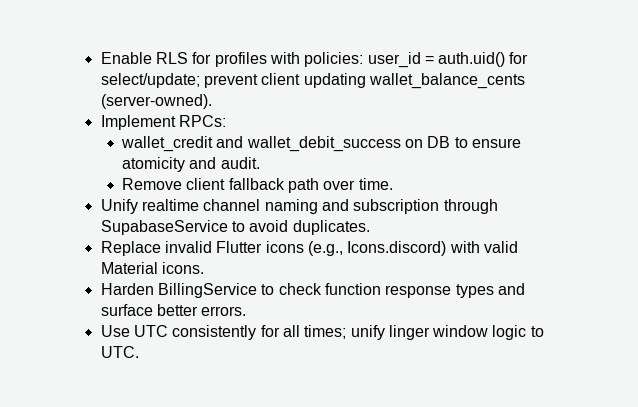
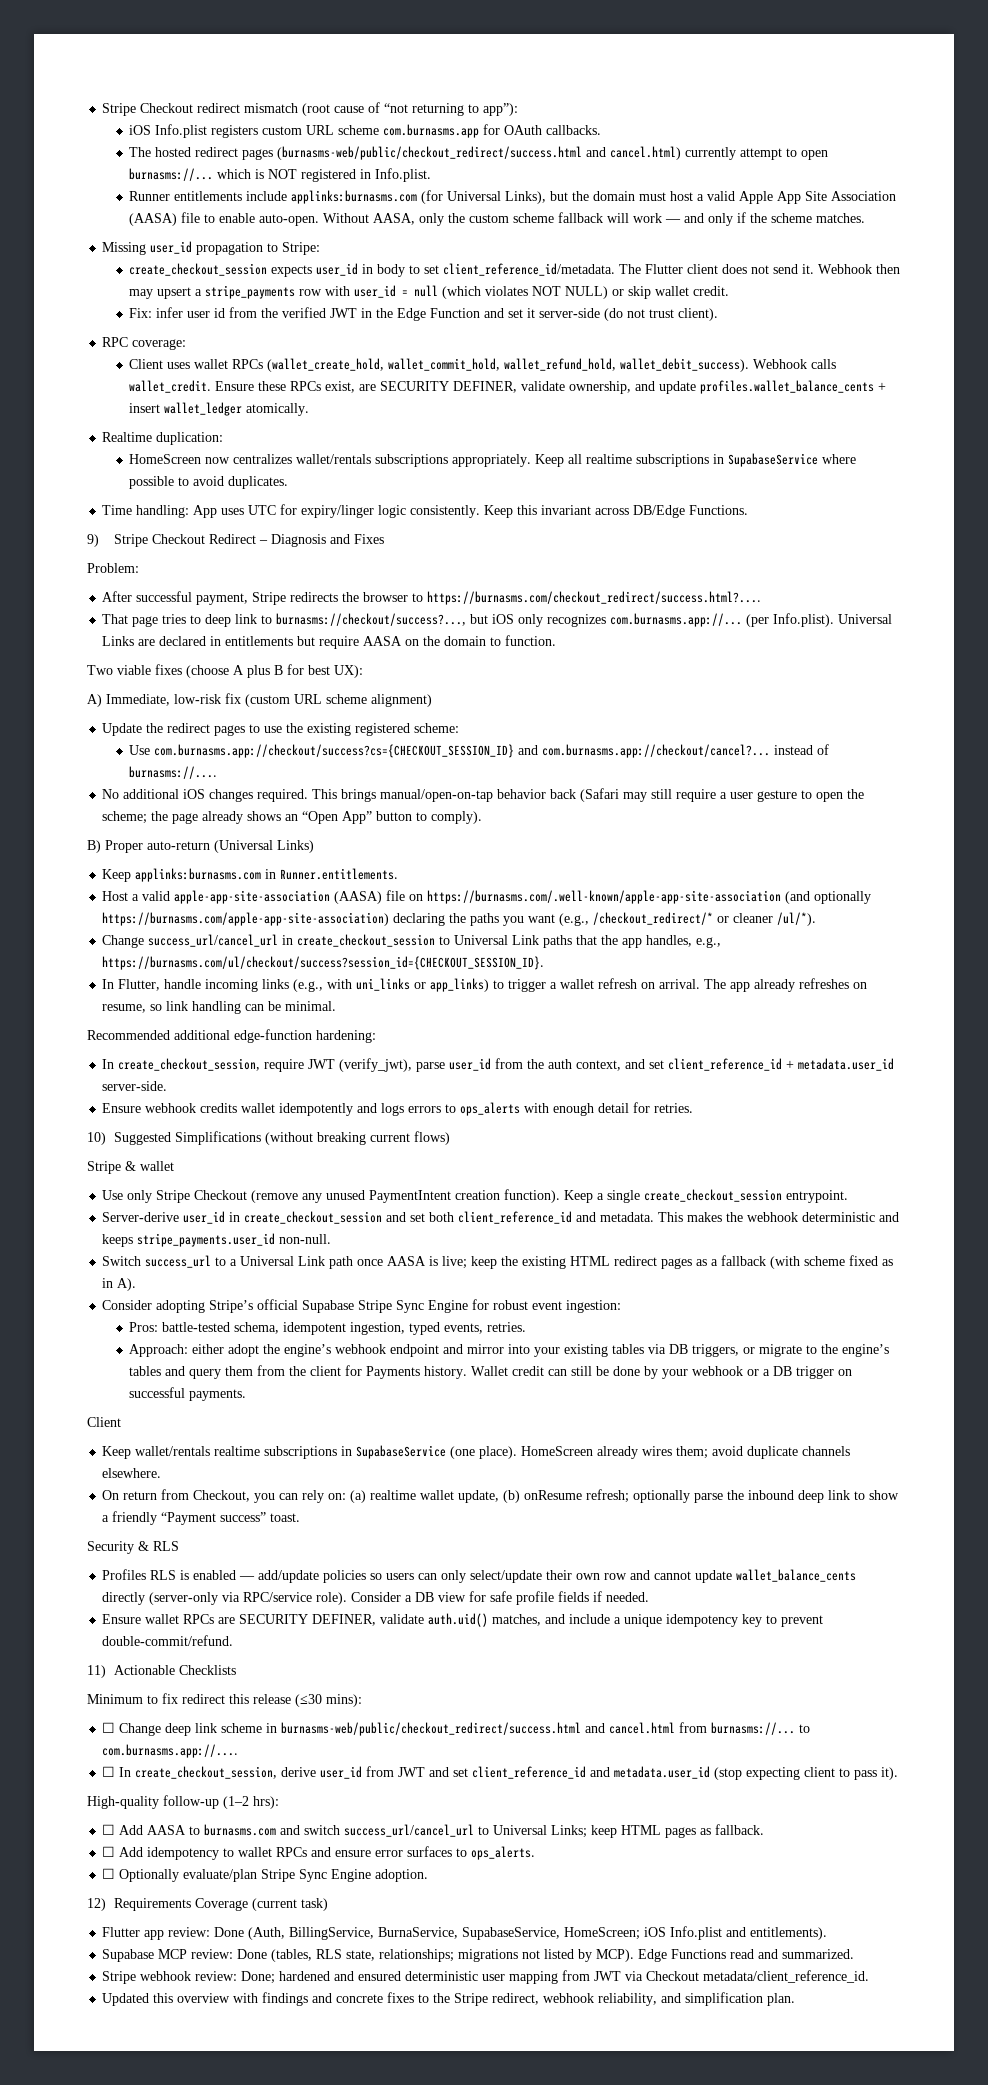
- Enable RLS for profiles with policies: user_id = auth.uid() for select/update; prevent client updating wallet_balance_cents (server-owned).
- Implement RPCs:
- wallet_credit and wallet_debit_success on DB to ensure atomicity and audit.
- Remove client fallback path over time.
- Unify realtime channel naming and subscription through SupabaseService to avoid duplicates.
- Replace invalid Flutter icons (e.g., Icons.discord) with valid Material icons.
- Harden BillingService to check function response types and surface better errors.
- Use UTC consistently for all times; unify linger window logic to UTC.
+ Stripe Checkout redirect mismatch (root cause of “not returning to app”):
+ iOS Info.plist registers custom URL scheme com.burnasms.app for OAuth callbacks.
+ The hosted redirect pages (burnasms-web/public/checkout_redirect/success.html and cancel.html) currently attempt to open burnasms://... which is NOT registered in Info.plist.
+ Runner entitlements include applinks:burnasms.com (for Universal Links), but the domain must host a valid Apple App Site Association (AASA) file to enable auto-open. Without AASA, only the custom scheme fallback will work — and only if the scheme matches.
+ Missing user_id propagation to Stripe:
+ create_checkout_session expects user_id in body to set client_reference_id/metadata. The Flutter client does not send it. Webhook then may upsert a stripe_payments row with user_id = null (which violates NOT NULL) or skip wallet credit.
+ Fix: infer user id from the verified JWT in the Edge Function and set it server-side (do not trust client).
+ RPC coverage:
+ Client uses wallet RPCs (wallet_create_hold, wallet_commit_hold, wallet_refund_hold, wallet_debit_success). Webhook calls wallet_credit. Ensure these RPCs exist, are SECURITY DEFINER, validate ownership, and update profiles.wallet_balance_cents + insert wallet_ledger atomically.
+ Realtime duplication:
+ HomeScreen now centralizes wallet/rentals subscriptions appropriately. Keep all realtime subscriptions in SupabaseService where possible to avoid duplicates.
+ Time handling: App uses UTC for expiry/linger logic consistently. Keep this invariant across DB/Edge Functions.
+ 9) Stripe Checkout Redirect – Diagnosis and Fixes
+ Problem:
+ After successful payment, Stripe redirects the browser to https://burnasms.com/checkout_redirect/success.html?....
+ That page tries to deep link to burnasms://checkout/success?..., but iOS only recognizes com.burnasms.app://... (per Info.plist). Universal Links are declared in entitlements but require AASA on the domain to function.
+ Two viable fixes (choose A plus B for best UX):
+ A) Immediate, low-risk fix (custom URL scheme alignment)
+ Update the redirect pages to use the existing registered scheme:
+ Use com.burnasms.app://checkout/success?cs={CHECKOUT_SESSION_ID} and com.burnasms.app://checkout/cancel?... instead of burnasms://....
+ No additional iOS changes required. This brings manual/open-on-tap behavior back (Safari may still require a user gesture to open the scheme; the page already shows an “Open App” button to comply).
+ B) Proper auto-return (Universal Links)
+ Keep applinks:burnasms.com in Runner.entitlements.
+ Host a valid apple-app-site-association (AASA) file on https://burnasms.com/.well-known/apple-app-site-association (and optionally https://burnasms.com/apple-app-site-association) declaring the paths you want (e.g., /checkout_redirect/* or cleaner /ul/*).
+ Change success_url/cancel_url in create_checkout_session to Universal Link paths that the app handles, e.g., https://burnasms.com/ul/checkout/success?session_id={CHECKOUT_SESSION_ID}.
+ In Flutter, handle incoming links (e.g., with uni_links or app_links) to trigger a wallet refresh on arrival. The app already refreshes on resume, so link handling can be minimal.
+ Recommended additional edge-function hardening:
+ In create_checkout_session, require JWT (verify_jwt), parse user_id from the auth context, and set client_reference_id + metadata.user_id server-side.
+ Ensure webhook credits wallet idempotently and logs errors to ops_alerts with enough detail for retries.
+ 10) Suggested Simplifications (without breaking current flows)
+ Stripe & wallet
+ Use only Stripe Checkout (remove any unused PaymentIntent creation function). Keep a single create_checkout_session entrypoint.
+ Server-derive user_id in create_checkout_session and set both client_reference_id and metadata. This makes the webhook deterministic and keeps stripe_payments.user_id non-null.
+ Switch success_url to a Universal Link path once AASA is live; keep the existing HTML redirect pages as a fallback (with scheme fixed as in A).
+ Consider adopting Stripe’s official Supabase Stripe Sync Engine for robust event ingestion:
+ Pros: battle-tested schema, idempotent ingestion, typed events, retries.
+ Approach: either adopt the engine’s webhook endpoint and mirror into your existing tables via DB triggers, or migrate to the engine’s tables and query them from the client for Payments history. Wallet credit can still be done by your webhook or a DB trigger on successful payments.
+ Client
+ Keep wallet/rentals realtime subscriptions in SupabaseService (one place). HomeScreen already wires them; avoid duplicate channels elsewhere.
+ On return from Checkout, you can rely on: (a) realtime wallet update, (b) onResume refresh; optionally parse the inbound deep link to show a friendly “Payment success” toast.
+ Security & RLS
+ Profiles RLS is enabled — add/update policies so users can only select/update their own row and cannot update wallet_balance_cents directly (server-only via RPC/service role). Consider a DB view for safe profile fields if needed.
+ Ensure wallet RPCs are SECURITY DEFINER, validate auth.uid() matches, and include a unique idempotency key to prevent double-commit/refund.
+ 11) Actionable Checklists
+ Minimum to fix redirect this release (≤30 mins):
+ ☐ Change deep link scheme in burnasms-web/public/checkout_redirect/success.html and cancel.html from burnasms://... to com.burnasms.app://....
+ ☐ In create_checkout_session, derive user_id from JWT and set client_reference_id and metadata.user_id (stop expecting client to pass it).
+ High-quality follow-up (1–2 hrs):
+ ☐ Add AASA to burnasms.com and switch success_url/cancel_url to Universal Links; keep HTML pages as fallback.
+ ☐ Add idempotency to wallet RPCs and ensure error surfaces to ops_alerts.
+ ☐ Optionally evaluate/plan Stripe Sync Engine adoption.
+ 12) Requirements Coverage (current task)
+ Flutter app review: Done (Auth, BillingService, BurnaService, SupabaseService, HomeScreen; iOS Info.plist and entitlements).
+ Supabase MCP review: Done (tables, RLS state, relationships; migrations not listed by MCP). Edge Functions read and summarized.
+ Stripe webhook review: Done; hardened and ensured deterministic user mapping from JWT via Checkout metadata/client_reference_id.
+ Updated this overview with findings and concrete fixes to the Stripe redirect, webhook reliability, and simplification plan.

